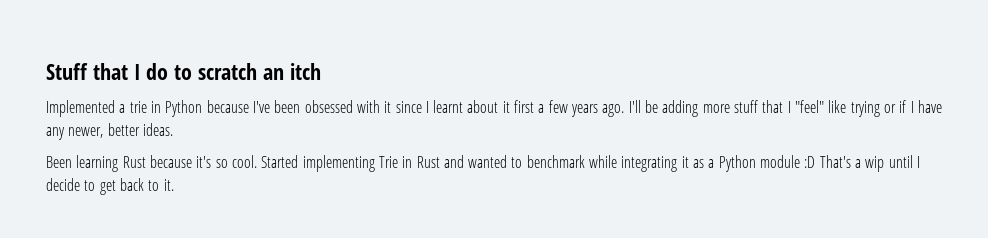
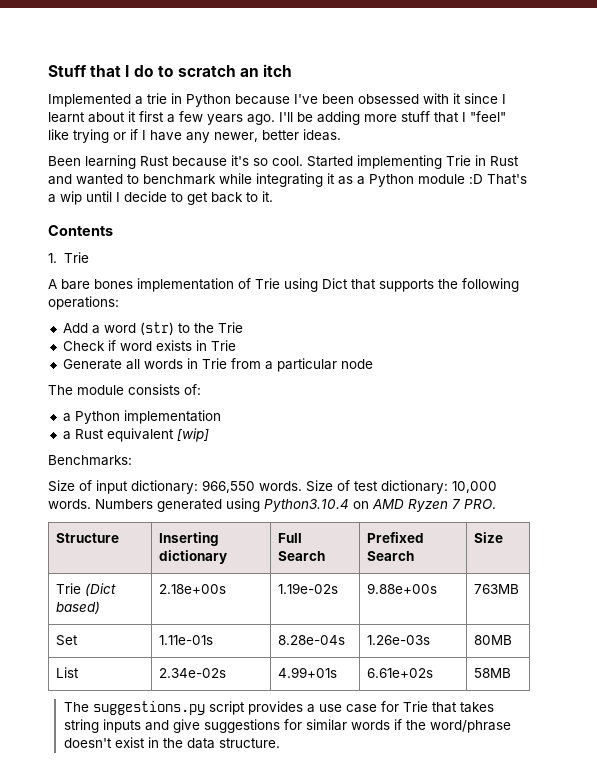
+ Contents
+ 1. Trie
+ A bare bones implementation of Trie using Dict that supports the following operations:
+ Add a word (str) to the Trie
+ Check if word exists in Trie
+ Generate all words in Trie from a particular node
+ The module consists of:
+ a Python implementation
+ a Rust equivalent [wip]
+ Benchmarks:
+ Size of input dictionary: 966,550 words. Size of test dictionary: 10,000 words. Numbers generated using Python3.10.4 on AMD Ryzen 7 PRO.
+ Structure | Inserting dictionary | Full Search | Prefixed Search | Size
+ Trie (Dict based) | 2.18e+00s | 1.19e-02s | 9.88e+00s | 763MB
+ Set | 1.11e-01s | 8.28e-04s | 1.26e-03s | 80MB
+ List | 2.34e-02s | 4.99+01s | 6.61e+02s | 58MB
+ The suggestions.py script provides a use case for Trie that takes string inputs and give suggestions for similar words if the word/phrase doesn't exist in the data structure.

